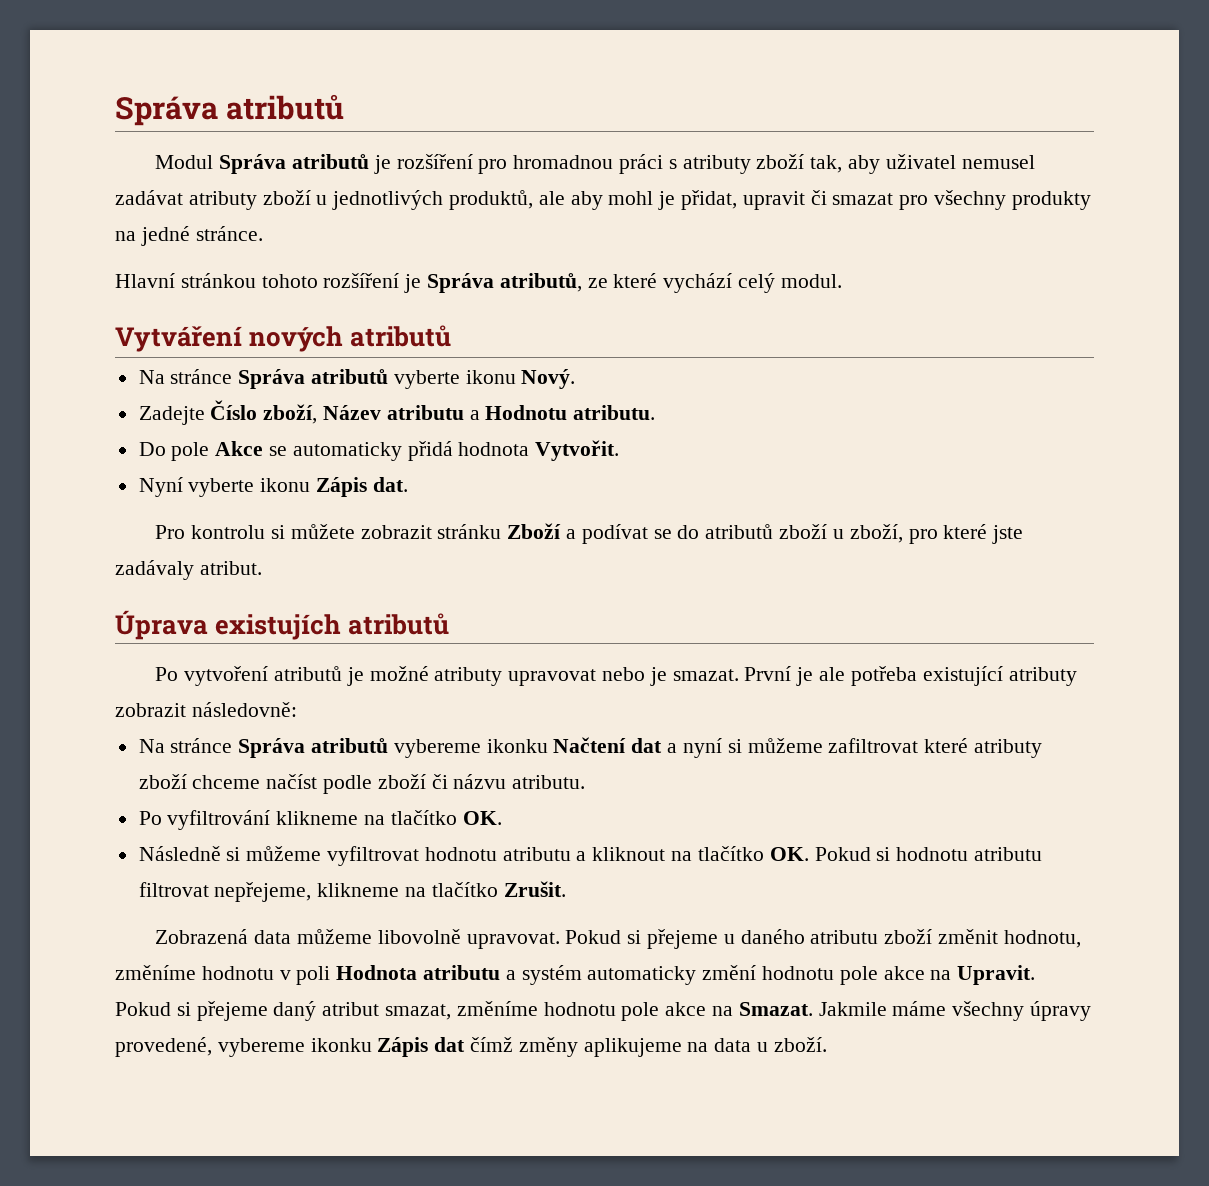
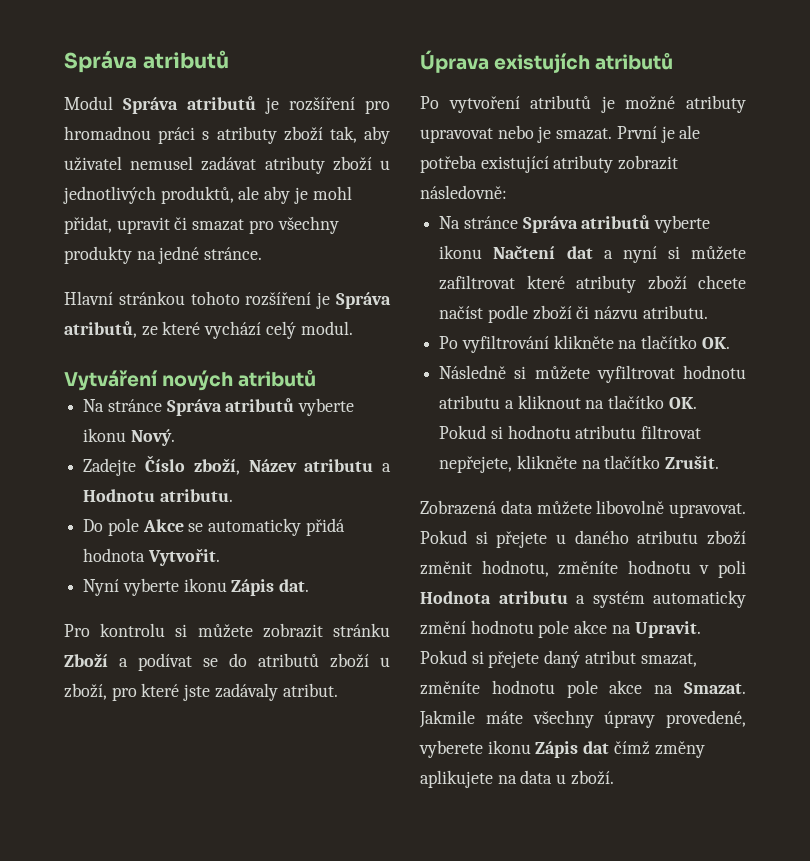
- Modul Správa atributů je rozšíření pro hromadnou práci s atributy zboží tak, aby uživatel nemusel zadávat atributy zboží u jednotlivých produktů, ale aby mohl je přidat, upravit či smazat pro všechny produkty na jedné stránce.
+ Modul Správa atributů je rozšíření pro hromadnou práci s atributy zboží tak, aby uživatel nemusel zadávat atributy zboží u jednotlivých produktů, ale aby je mohl přidat, upravit či smazat pro všechny produkty na jedné stránce.
- Na stránce Správa atributů vybereme ikonku Načtení dat a nyní si můžeme zafiltrovat které atributy zboží chceme načíst podle zboží či názvu atributu.
+ Na stránce Správa atributů vyberte ikonu Načtení dat a nyní si můžete zafiltrovat které atributy zboží chcete načíst podle zboží či názvu atributu.
- Po vyfiltrování klikneme na tlačítko OK.
+ Po vyfiltrování klikněte na tlačítko OK.
- Následně si můžeme vyfiltrovat hodnotu atributu a kliknout na tlačítko OK. Pokud si hodnotu atributu filtrovat nepřejeme, klikneme na tlačítko Zrušit.
+ Následně si můžete vyfiltrovat hodnotu atributu a kliknout na tlačítko OK. Pokud si hodnotu atributu filtrovat nepřejete, klikněte na tlačítko Zrušit.
- Zobrazená data můžeme libovolně upravovat.
+ Zobrazená data můžete libovolně upravovat.
- Pokud si přejeme u daného atributu zboží změnit hodnotu, změníme hodnotu v poli Hodnota atributu a systém automaticky změní hodnotu pole akce na Upravit.
+ Pokud si přejete u daného atributu zboží změnit hodnotu, změníte hodnotu v poli Hodnota atributu a systém automaticky změní hodnotu pole akce na Upravit.
- Pokud si přejeme daný atribut smazat, změníme hodnotu pole akce na Smazat.
+ Pokud si přejete daný atribut smazat, změníte hodnotu pole akce na Smazat.
- Jakmile máme všechny úpravy provedené, vybereme ikonku Zápis dat čímž změny aplikujeme na data u zboží.
+ Jakmile máte všechny úpravy provedené, vyberete ikonu Zápis dat čímž změny aplikujete na data u zboží.

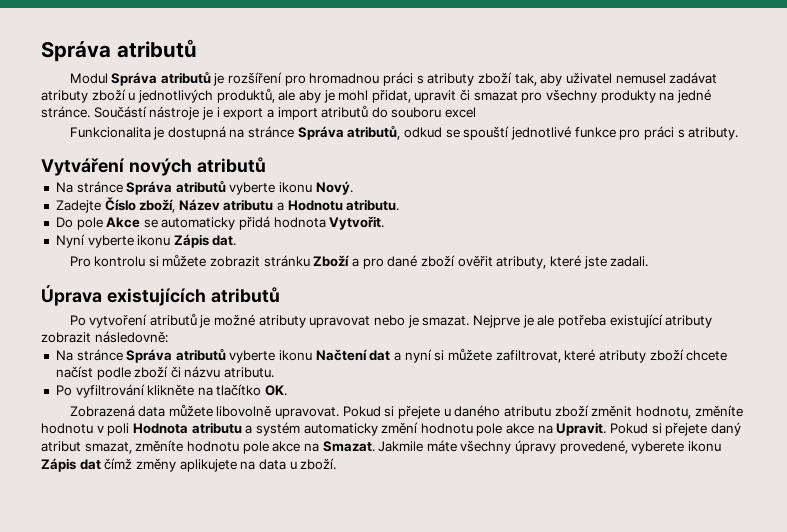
- Modul Správa atributů je rozšíření pro hromadnou práci s atributy zboží tak, aby uživatel nemusel zadávat atributy zboží u jednotlivých produktů, ale aby je mohl přidat, upravit či smazat pro všechny produkty na jedné stránce.
- Hlavní stránkou tohoto rozšíření je Správa atributů, ze které vychází celý modul.
+ Modul Správa atributů je rozšíření pro hromadnou práci s atributy zboží tak, aby uživatel nemusel zadávat atributy zboží u jednotlivých produktů, ale aby je mohl přidat, upravit či smazat pro všechny produkty na jedné stránce. Součástí nástroje je i export a import atributů do souboru excel
+ Funkcionalita je dostupná na stránce Správa atributů, odkud se spouští jednotlivé funkce pro práci s atributy.
- Pro kontrolu si můžete zobrazit stránku Zboží a podívat se do atributů zboží u zboží, pro které jste zadávaly atribut.
+ Pro kontrolu si můžete zobrazit stránku Zboží a pro dané zboží ověřit atributy, které jste zadali.
- Úprava existujích atributů
+ Úprava existujících atributů
- První je ale potřeba existující atributy zobrazit následovně:
+ Nejprve je ale potřeba existující atributy zobrazit následovně:
- Na stránce Správa atributů vyberte ikonu Načtení dat a nyní si můžete zafiltrovat které atributy zboží chcete načíst podle zboží či názvu atributu.
+ Na stránce Správa atributů vyberte ikonu Načtení dat a nyní si můžete zafiltrovat, které atributy zboží chcete načíst podle zboží či názvu atributu.
- Následně si můžete vyfiltrovat hodnotu atributu a kliknout na tlačítko OK. Pokud si hodnotu atributu filtrovat nepřejete, klikněte na tlačítko Zrušit.

